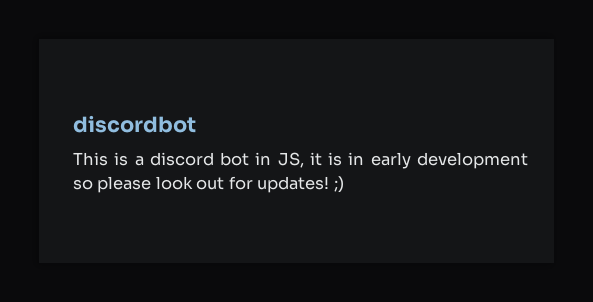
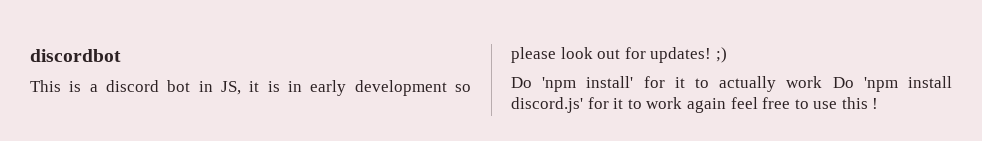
+ Do 'npm install' for it to actually work Do 'npm install discord.js' for it to work again feel free to use this !

